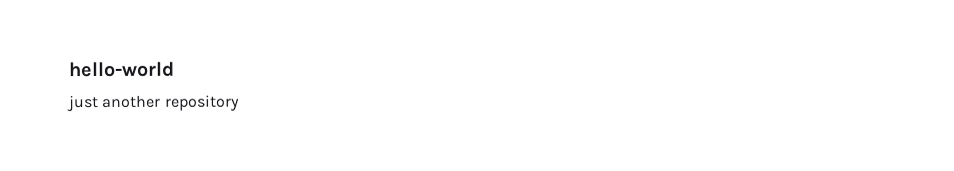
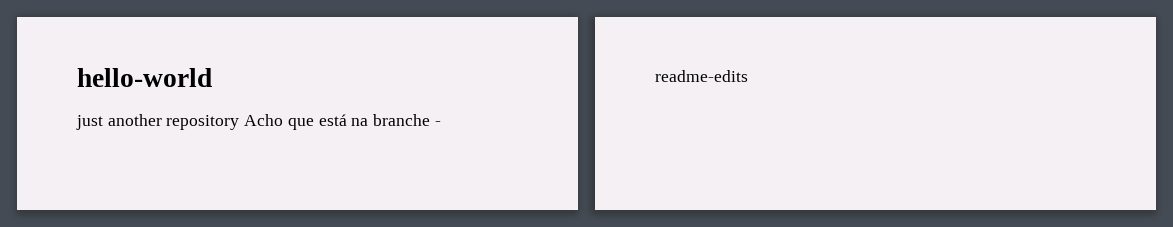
- just another repository
+ just another repository Acho que está na branche - readme-edits

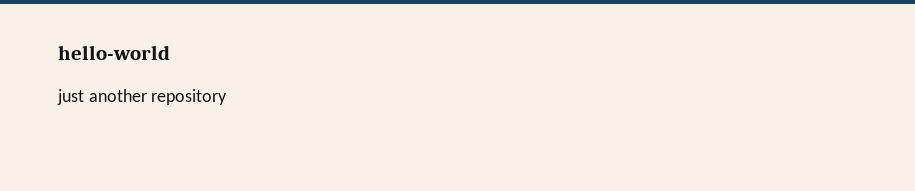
- just another repository Acho que está na branche - readme-edits
+ just another repository

